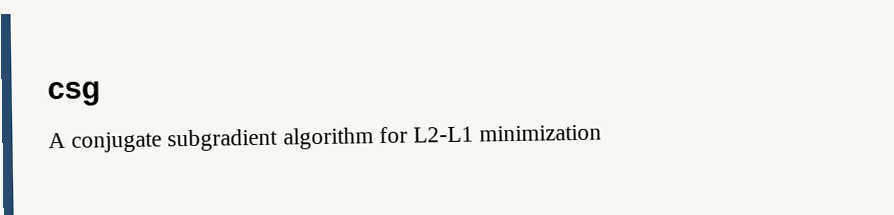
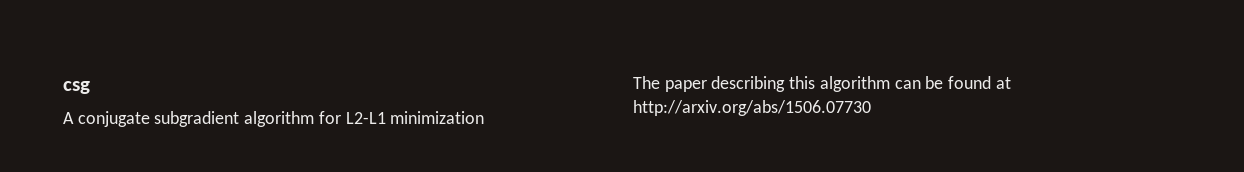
+ The paper describing this algorithm can be found at http://arxiv.org/abs/1506.07730

